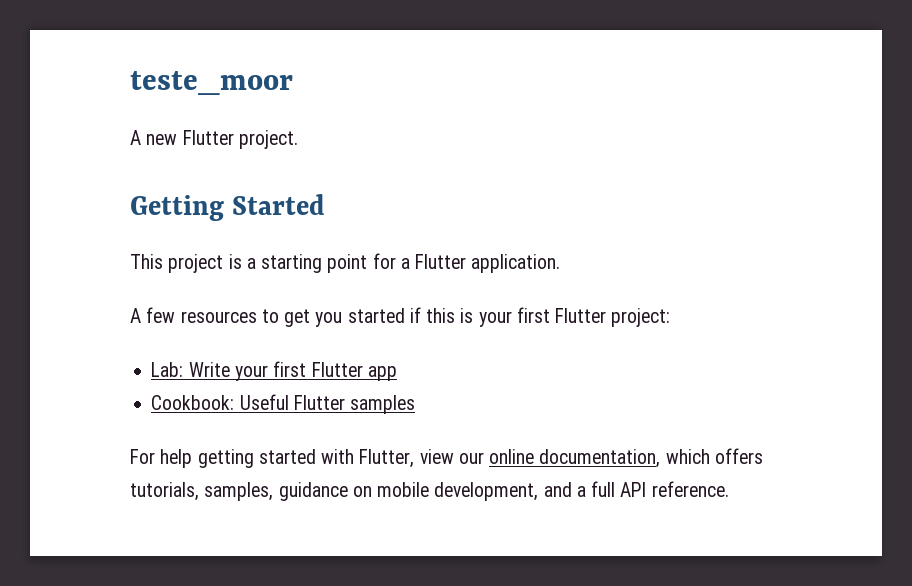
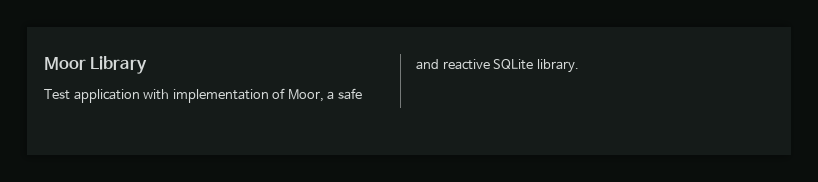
- teste_moor
- A new Flutter project.
- Getting Started
- This project is a starting point for a Flutter application.
- A few resources to get you started if this is your first Flutter project:
- Lab: Write your first Flutter app
- Cookbook: Useful Flutter samples
- For help getting started with Flutter, view our online documentation, which offers tutorials, samples, guidance on mobile development, and a full API reference.
+ Moor Library
+ Test application with implementation of Moor, a safe and reactive SQLite library.

